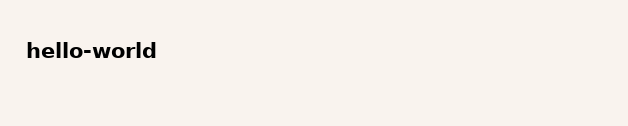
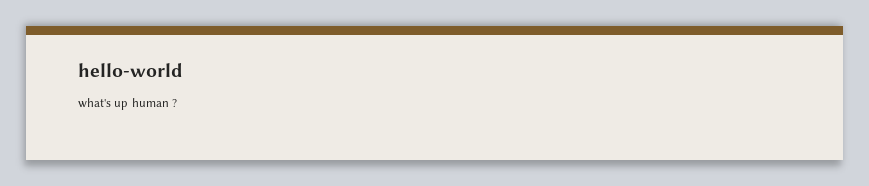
+ what's up human ?

